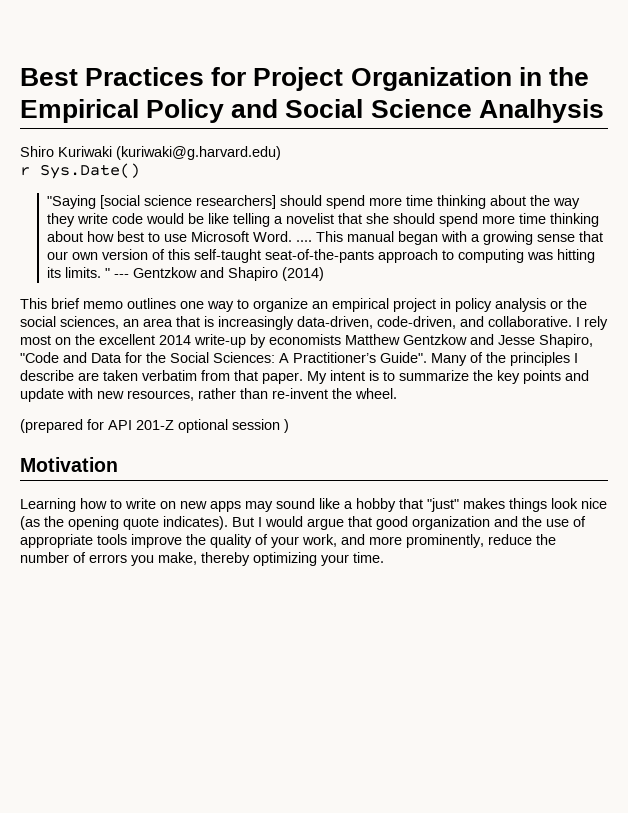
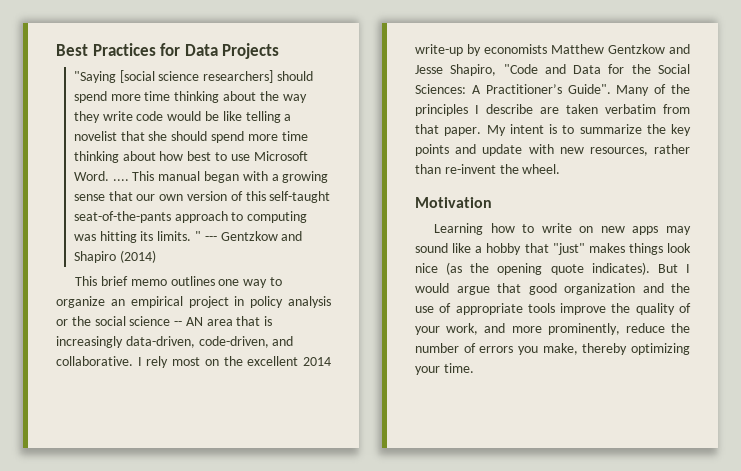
- Best Practices for Project Organization in the Empirical Policy and Social Science Analhysis
- Shiro Kuriwaki (kuriwaki@g.harvard.edu)
- r Sys.Date()
+ Best Practices for Data Projects
- This brief memo outlines one way to organize an empirical project in policy analysis or the social sciences, an area that is increasingly data-driven, code-driven, and collaborative.
+ This brief memo outlines one way to organize an empirical project in policy analysis or the social science -- AN area that is increasingly data-driven, code-driven, and collaborative.
- (prepared for API 201-Z optional session )

